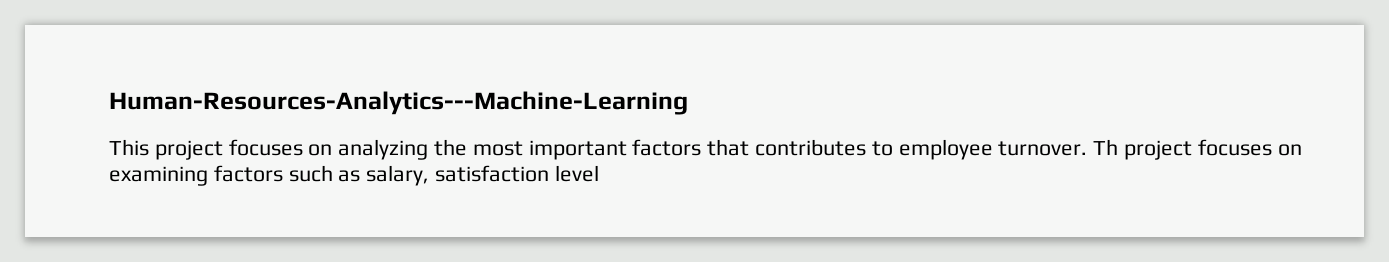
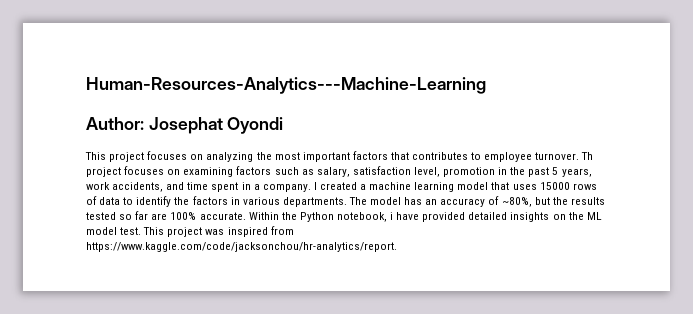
+ Author: Josephat Oyondi
- Th project focuses on examining factors such as salary, satisfaction level
+ Th project focuses on examining factors such as salary, satisfaction level, promotion in the past 5 years, work accidents, and time spent in a company. I created a machine learning model that uses 15000 rows of data to identify the factors in various departments. The model has an accuracy of ~80%, but the results tested so far are 100% accurate. Within the Python notebook, i have provided detailed insights on the ML model test. This project was inspired from https://www.kaggle.com/code/jacksonchou/hr-analytics/report.

